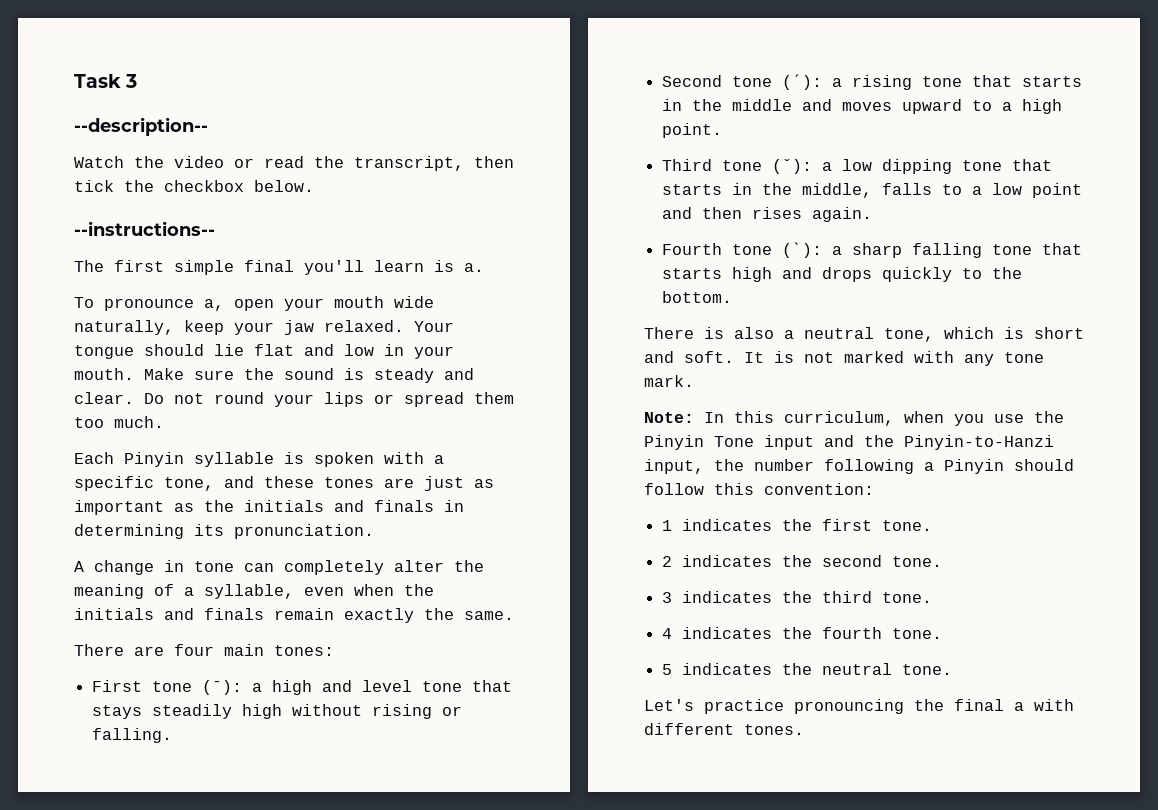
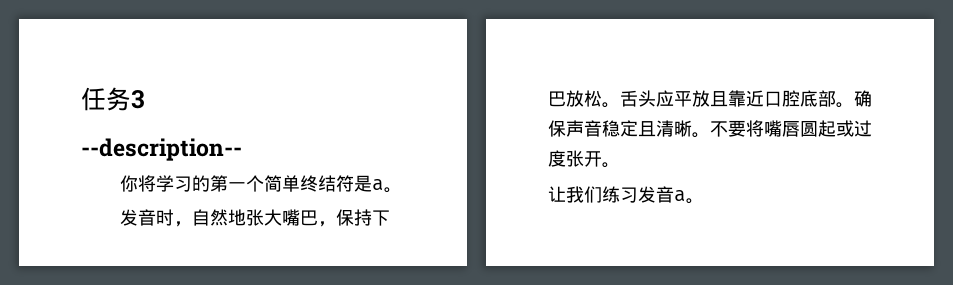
- Task 3
+ 任务3
- Watch the video or read the transcript, then tick the checkbox below.
- --instructions--
- The first simple final you'll learn is a.
- To pronounce a, open your mouth wide naturally, keep your jaw relaxed. Your tongue should lie flat and low in your mouth. Make sure the sound is steady and clear. Do not round your lips or spread them too much.
- Each Pinyin syllable is spoken with a specific tone, and these tones are just as important as the initials and finals in determining its pronunciation.
- A change in tone can completely alter the meaning of a syllable, even when the initials and finals remain exactly the same.
- There are four main tones:
- First tone (ˉ): a high and level tone that stays steadily high without rising or falling.
- Second tone (ˊ): a rising tone that starts in the middle and moves upward to a high point.
- Third tone (ˇ): a low dipping tone that starts in the middle, falls to a low point and then rises again.
- Fourth tone (ˋ): a sharp falling tone that starts high and drops quickly to the bottom.
- There is also a neutral tone, which is short and soft. It is not marked with any tone mark.
- Note: In this curriculum, when you use the Pinyin Tone input and the Pinyin-to-Hanzi input, the number following a Pinyin should follow this convention:
- 1 indicates the first tone.
- 2 indicates the second tone.
- 3 indicates the third tone.
- 4 indicates the fourth tone.
- 5 indicates the neutral tone.
- Let's practice pronouncing the final a with different tones.
+ 你将学习的第一个简单终结符是a。
+ 发音时，自然地张大嘴巴，保持下巴放松。舌头应平放且靠近口腔底部。确保声音稳定且清晰。不要将嘴唇圆起或过度张开。
+ 让我们练习发音a。

